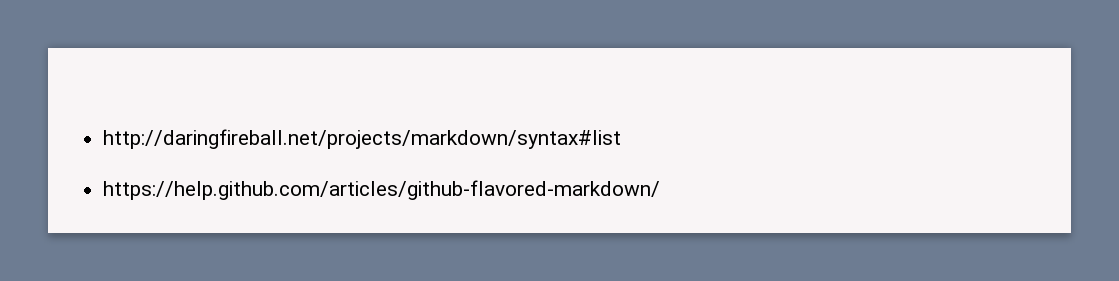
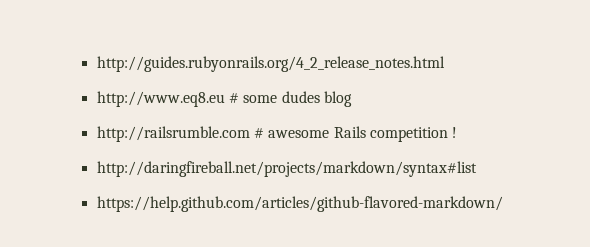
+ http://guides.rubyonrails.org/4_2_release_notes.html
+ http://www.eq8.eu # some dudes blog
+ http://railsrumble.com # awesome Rails competition !

